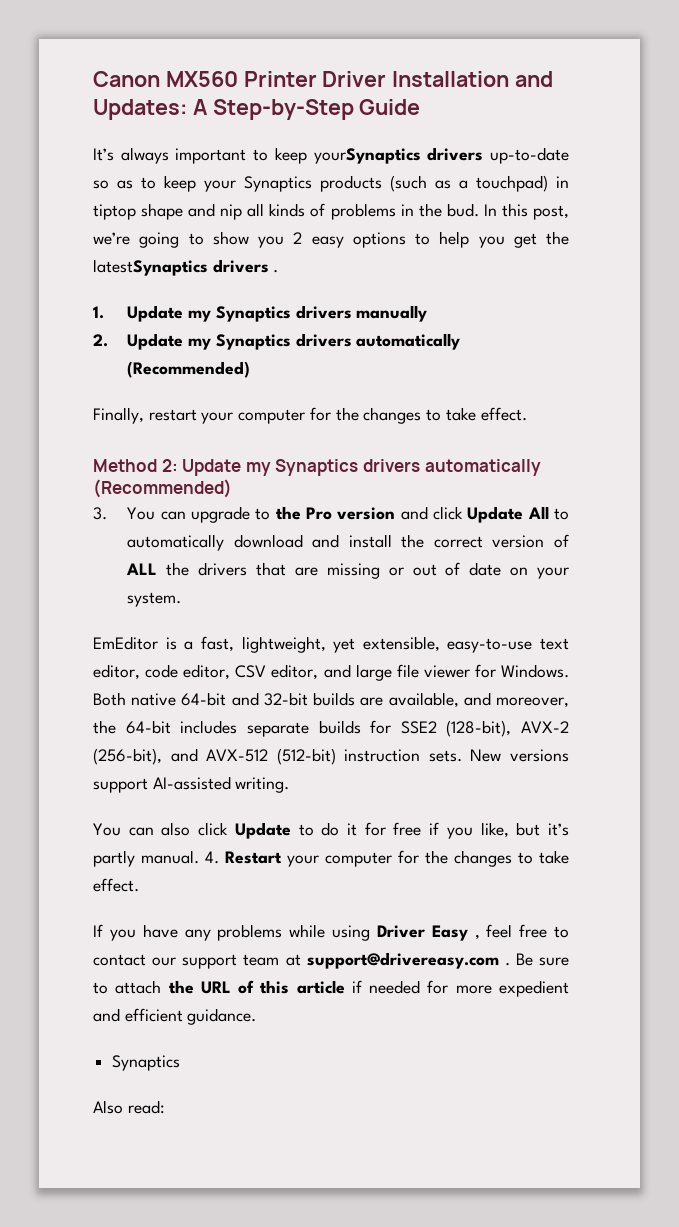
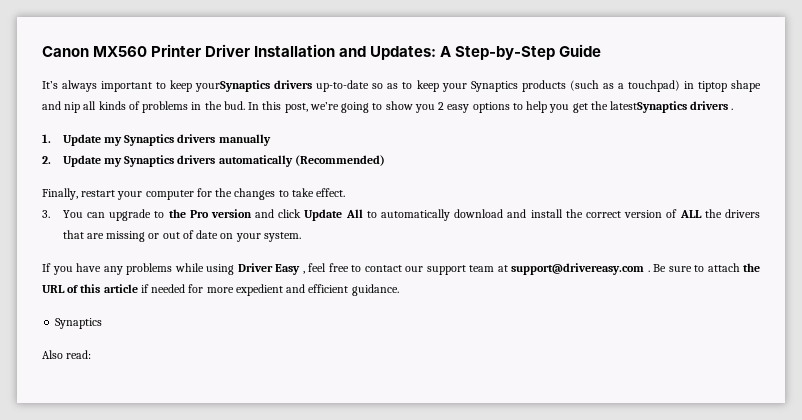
- Method 2: Update my Synaptics drivers automatically (Recommended)
- EmEditor is a fast, lightweight, yet extensible, easy-to-use text editor, code editor, CSV editor, and large file viewer for Windows. Both native 64-bit and 32-bit builds are available, and moreover, the 64-bit includes separate builds for SSE2 (128-bit), AVX-2 (256-bit), and AVX-512 (512-bit) instruction sets. New versions support AI-assisted writing.
- You can also click Update to do it for free if you like, but it’s partly manual. 4. Restart your computer for the changes to take effect.

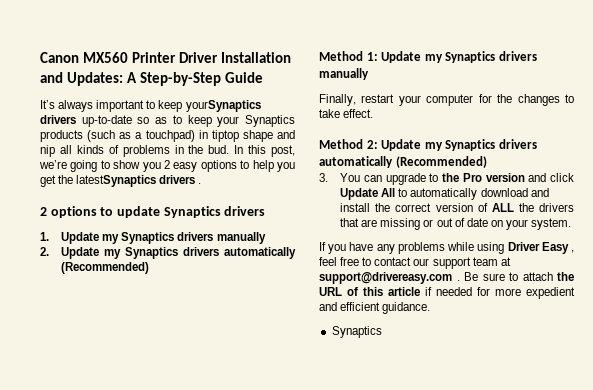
+ 2 options to update Synaptics drivers
+ Method 1: Update my Synaptics drivers manually
+ Method 2: Update my Synaptics drivers automatically (Recommended)
- Also read:

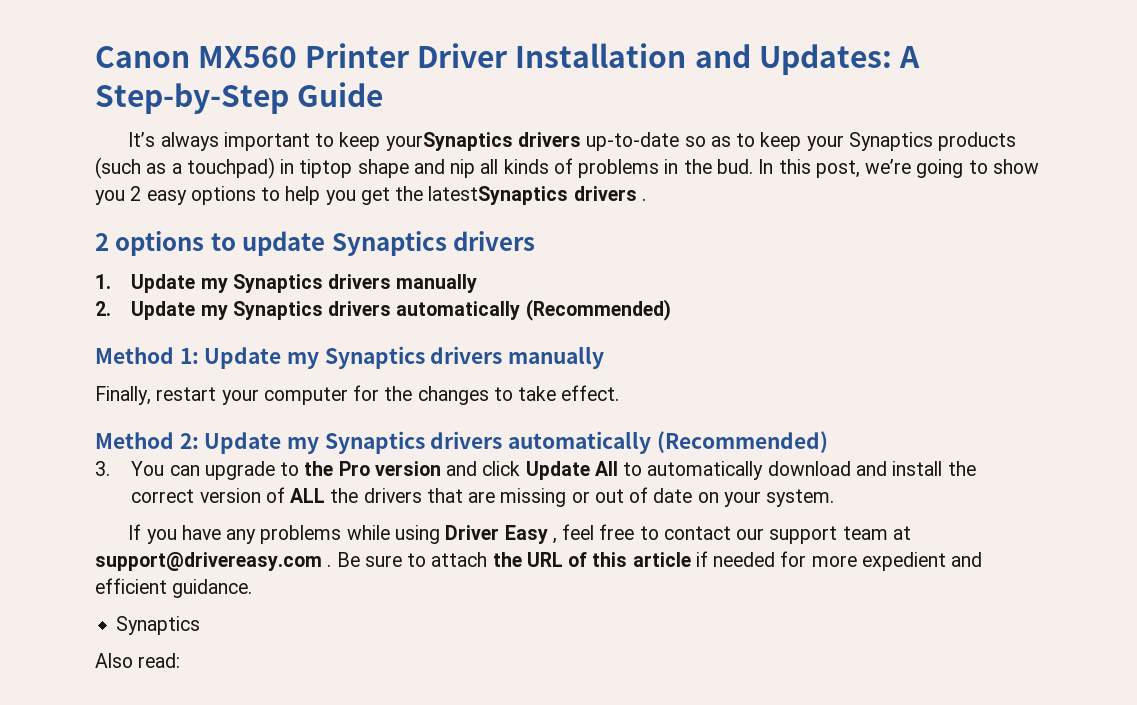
+ Also read:

